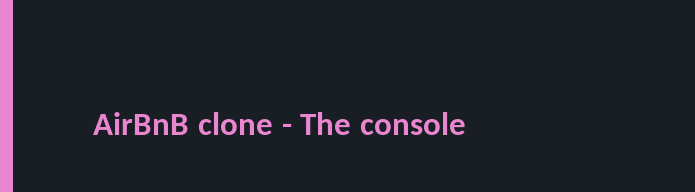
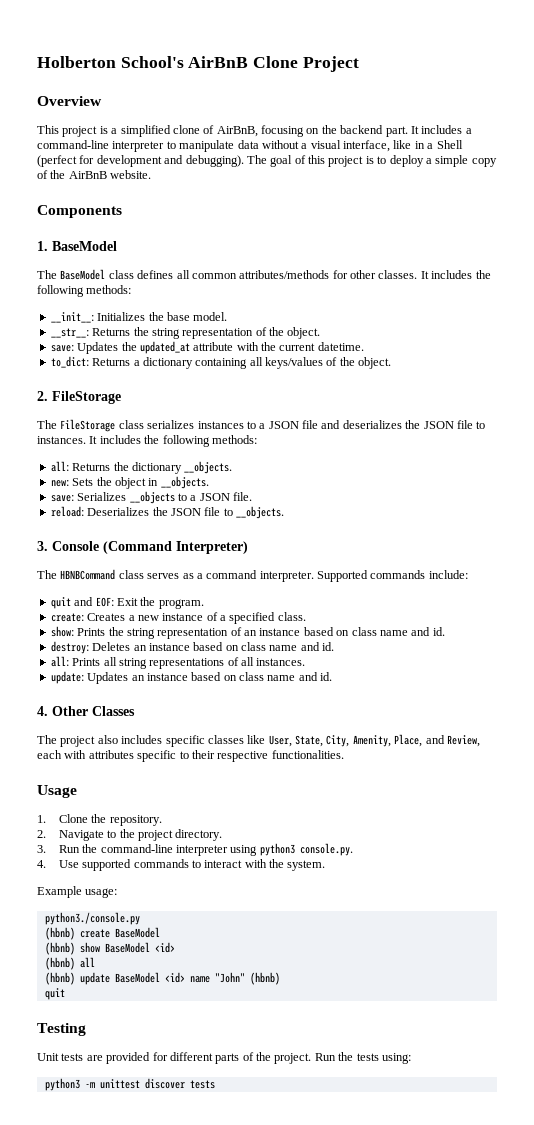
- AirBnB clone - The console
+ Holberton School's AirBnB Clone Project
+ Overview
+ This project is a simplified clone of AirBnB, focusing on the backend part. It includes a command-line interpreter to manipulate data without a visual interface, like in a Shell (perfect for development and debugging). The goal of this project is to deploy a simple copy of the AirBnB website.
+ Components
+ 1. BaseModel
+ The BaseModel class defines all common attributes/methods for other classes. It includes the following methods:
+ __init__: Initializes the base model.
+ __str__: Returns the string representation of the object.
+ save: Updates the updated_at attribute with the current datetime.
+ to_dict: Returns a dictionary containing all keys/values of the object.
+ 2. FileStorage
+ The FileStorage class serializes instances to a JSON file and deserializes the JSON file to instances. It includes the following methods:
+ all: Returns the dictionary __objects.
+ new: Sets the object in __objects.
+ save: Serializes __objects to a JSON file.
+ reload: Deserializes the JSON file to __objects.
+ 3. Console (Command Interpreter)
+ The HBNBCommand class serves as a command interpreter. Supported commands include:
+ quit and EOF: Exit the program.
+ create: Creates a new instance of a specified class.
+ show: Prints the string representation of an instance based on class name and id.
+ destroy: Deletes an instance based on class name and id.
+ all: Prints all string representations of all instances.
+ update: Updates an instance based on class name and id.
+ 4. Other Classes
+ The project also includes specific classes like User, State, City, Amenity, Place, and Review, each with attributes specific to their respective functionalities.
+ Usage
+ 1. Clone the repository.
+ 2. Navigate to the project directory.
+ 3. Run the command-line interpreter using python3 console.py.
+ 4. Use supported commands to interact with the system.
+ Example usage:
+ python3./console.py
+ (hbnb) create BaseModel
+ (hbnb) show BaseModel <id>
+ (hbnb) all
+ (hbnb) update BaseModel <id> name "John" (hbnb)
+ quit
+ Testing
+ Unit tests are provided for different parts of the project. Run the tests using:
+ python3 -m unittest discover tests

